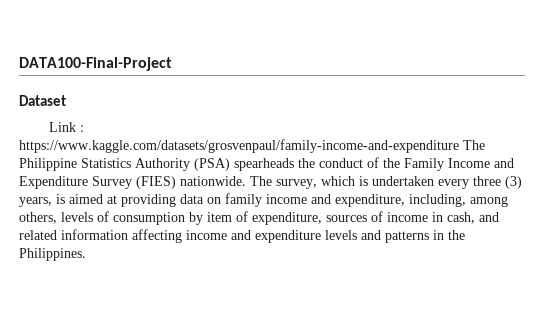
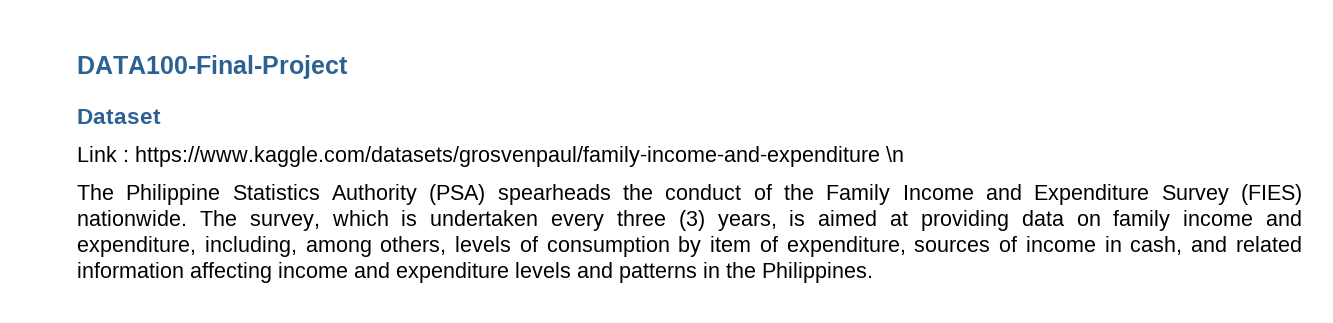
- Link : https://www.kaggle.com/datasets/grosvenpaul/family-income-and-expenditure The Philippine Statistics Authority (PSA) spearheads the conduct of the Family Income and Expenditure Survey (FIES) nationwide.
+ Link : https://www.kaggle.com/datasets/grosvenpaul/family-income-and-expenditure \n
+ The Philippine Statistics Authority (PSA) spearheads the conduct of the Family Income and Expenditure Survey (FIES) nationwide.

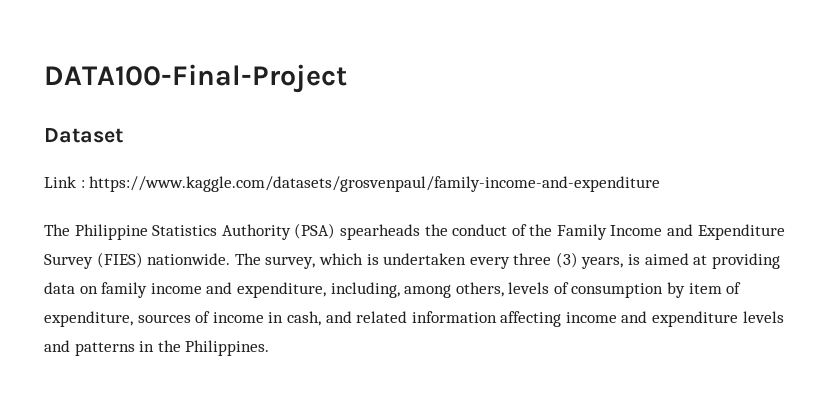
- Link : https://www.kaggle.com/datasets/grosvenpaul/family-income-and-expenditure \n
+ Link : https://www.kaggle.com/datasets/grosvenpaul/family-income-and-expenditure

